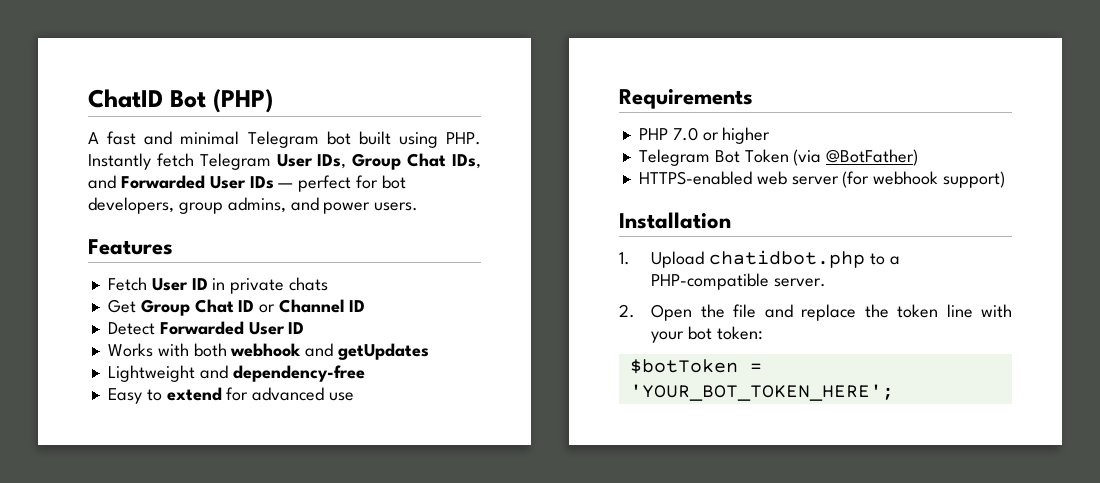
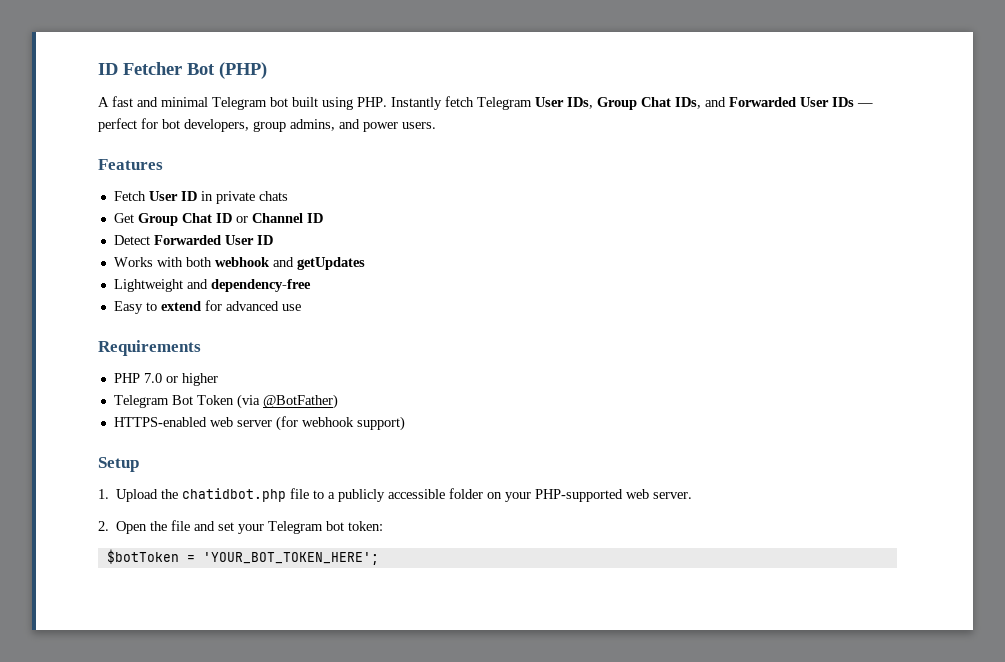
- ChatID Bot (PHP)
+ ID Fetcher Bot (PHP)
- Installation
+ Setup
- 1. Upload chatidbot.php to a PHP-compatible server.
+ 1. Upload the chatidbot.php file to a publicly accessible folder on your PHP-supported web server.
- 2. Open the file and replace the token line with your bot token:
+ 2. Open the file and set your Telegram bot token:

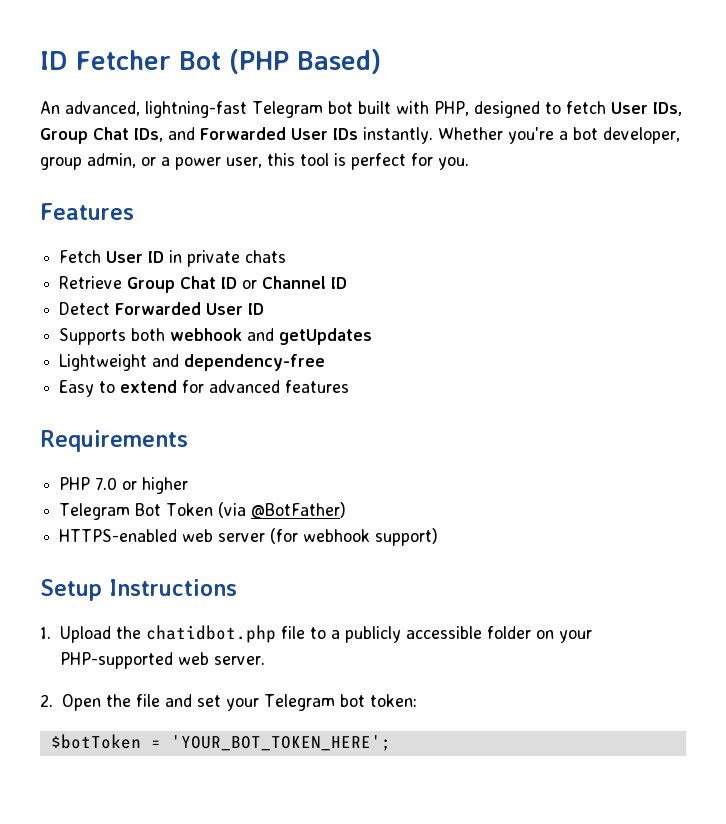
- ID Fetcher Bot (PHP)
- A fast and minimal Telegram bot built using PHP. Instantly fetch Telegram User IDs, Group Chat IDs, and Forwarded User IDs — perfect for bot developers, group admins, and power users.
+ ID Fetcher Bot (PHP Based)
+ An advanced, lightning-fast Telegram bot built with PHP, designed to fetch User IDs, Group Chat IDs, and Forwarded User IDs instantly. Whether you're a bot developer, group admin, or a power user, this tool is perfect for you.
- Get Group Chat ID or Channel ID
+ Retrieve Group Chat ID or Channel ID
- Works with both webhook and getUpdates
+ Supports both webhook and getUpdates
- Easy to extend for advanced use
+ Easy to extend for advanced features
- Setup
+ Setup Instructions

